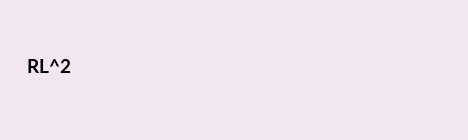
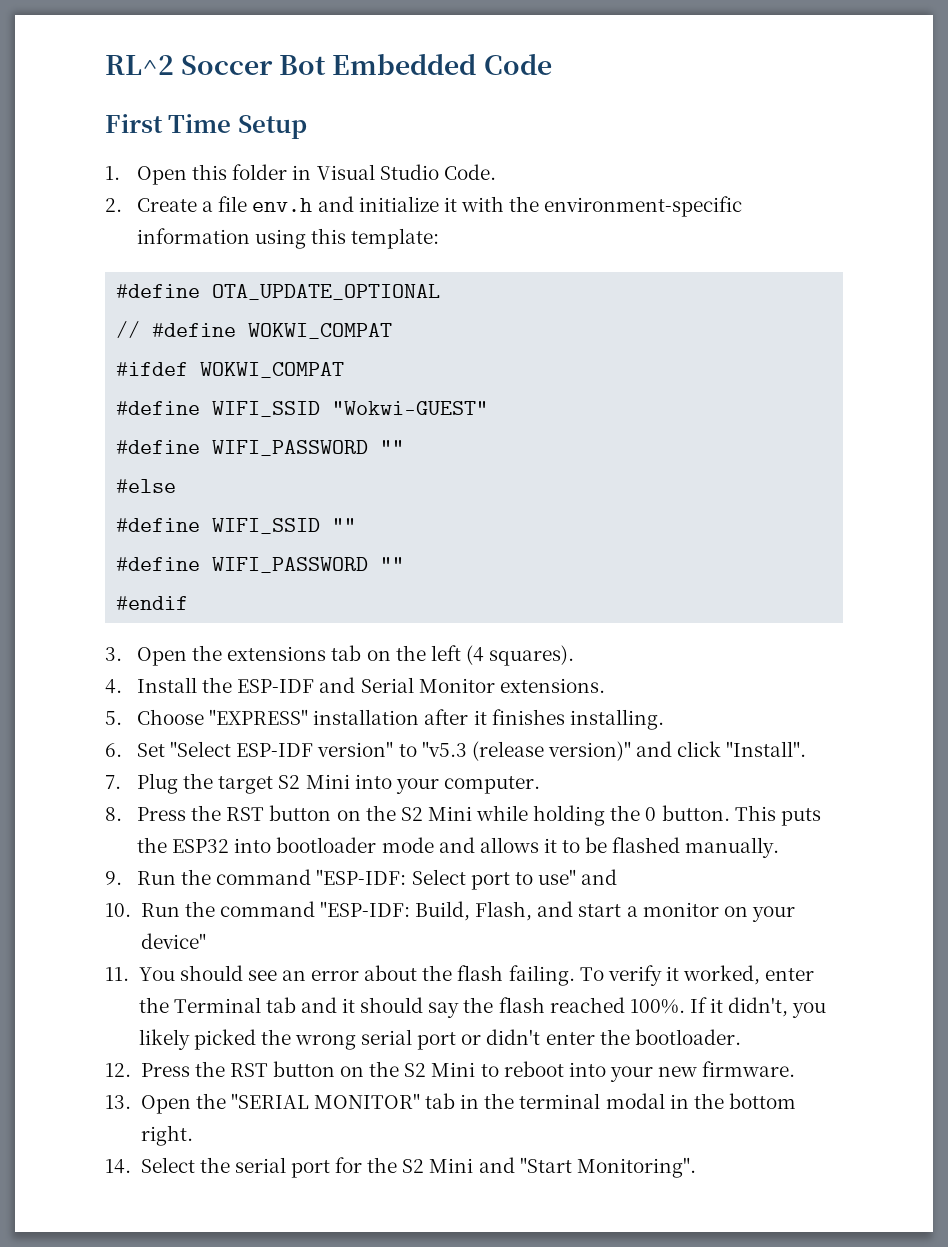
- RL^2
+ RL^2 Soccer Bot Embedded Code
+ First Time Setup
+ 1. Open this folder in Visual Studio Code.
+ 2. Create a file env.h and initialize it with the environment-specific information using this template:
+ #define OTA_UPDATE_OPTIONAL
+ // #define WOKWI_COMPAT
+ #ifdef WOKWI_COMPAT
+ #define WIFI_SSID "Wokwi-GUEST"
+ #define WIFI_PASSWORD ""
+ #else
+ #define WIFI_SSID ""
+ #define WIFI_PASSWORD ""
+ #endif
+ 3. Open the extensions tab on the left (4 squares).
+ 4. Install the ESP-IDF and Serial Monitor extensions.
+ 5. Choose "EXPRESS" installation after it finishes installing.
+ 6. Set "Select ESP-IDF version" to "v5.3 (release version)" and click "Install".
+ 7. Plug the target S2 Mini into your computer.
+ 8. Press the RST button on the S2 Mini while holding the 0 button. This puts the ESP32 into bootloader mode and allows it to be flashed manually.
+ 9. Run the command "ESP-IDF: Select port to use" and
+ 10. Run the command "ESP-IDF: Build, Flash, and start a monitor on your device"
+ 11. You should see an error about the flash failing. To verify it worked, enter the Terminal tab and it should say the flash reached 100%. If it didn't, you likely picked the wrong serial port or didn't enter the bootloader.
+ 12. Press the RST button on the S2 Mini to reboot into your new firmware.
+ 13. Open the "SERIAL MONITOR" tab in the terminal modal in the bottom right.
+ 14. Select the serial port for the S2 Mini and "Start Monitoring".

